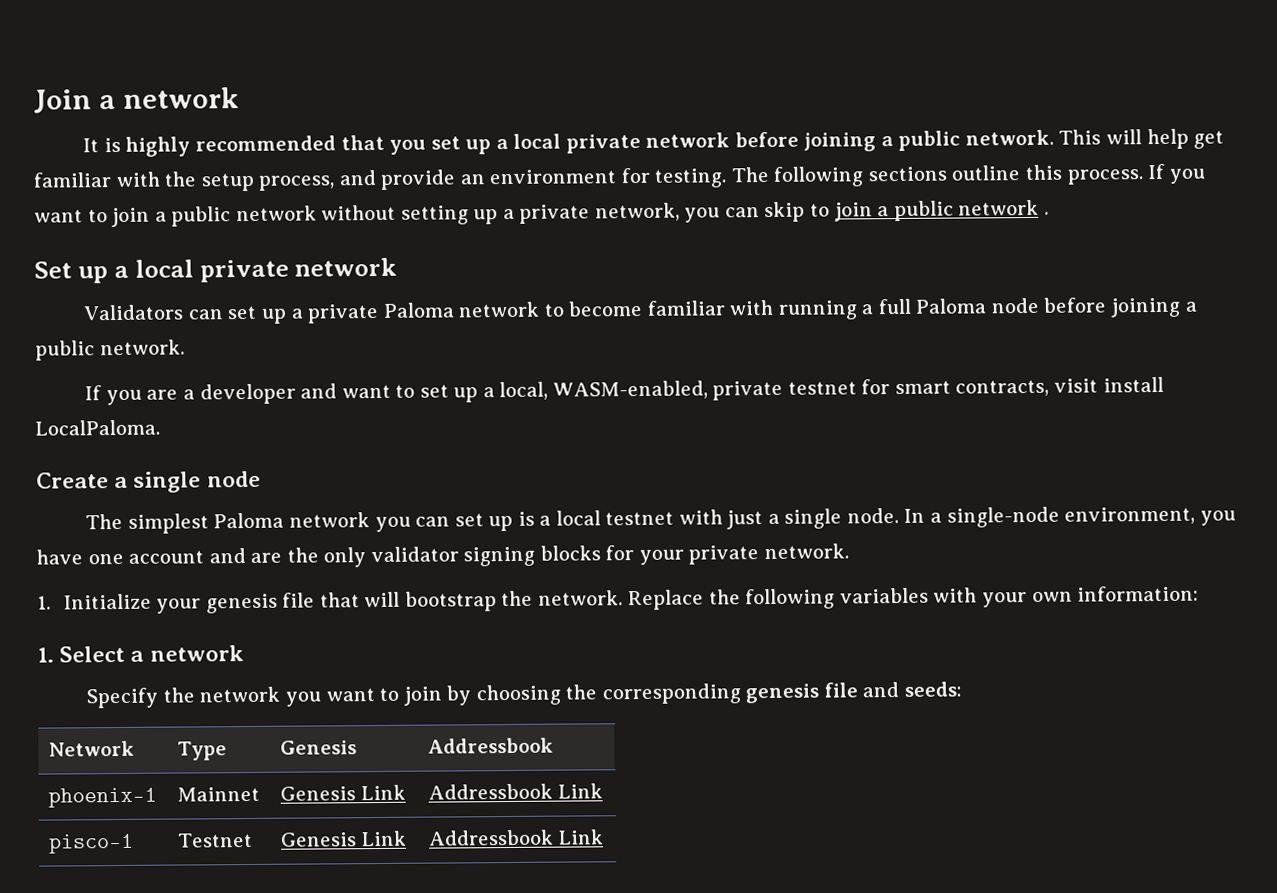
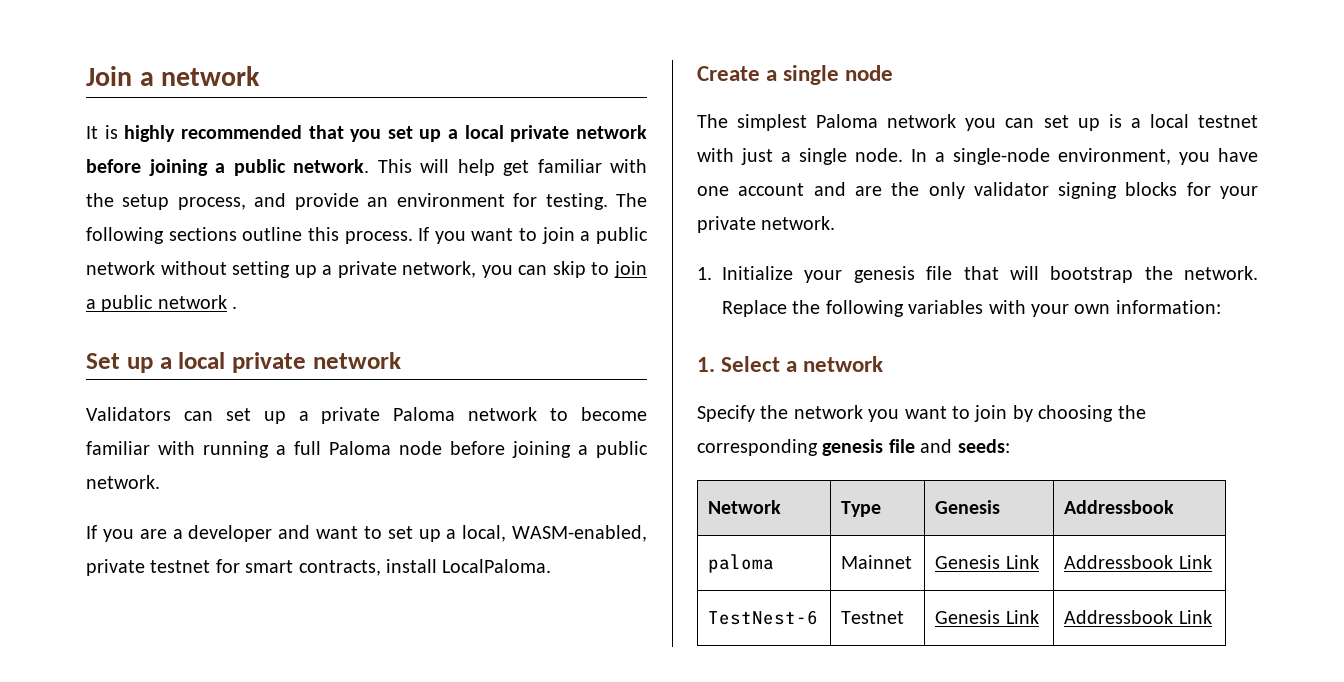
- If you are a developer and want to set up a local, WASM-enabled, private testnet for smart contracts, visit install LocalPaloma.
+ If you are a developer and want to set up a local, WASM-enabled, private testnet for smart contracts, install LocalPaloma.
- phoenix-1 | Mainnet | Genesis Link | Addressbook Link
+ paloma | Mainnet | Genesis Link | Addressbook Link
- pisco-1 | Testnet | Genesis Link | Addressbook Link
+ TestNest-6 | Testnet | Genesis Link | Addressbook Link

